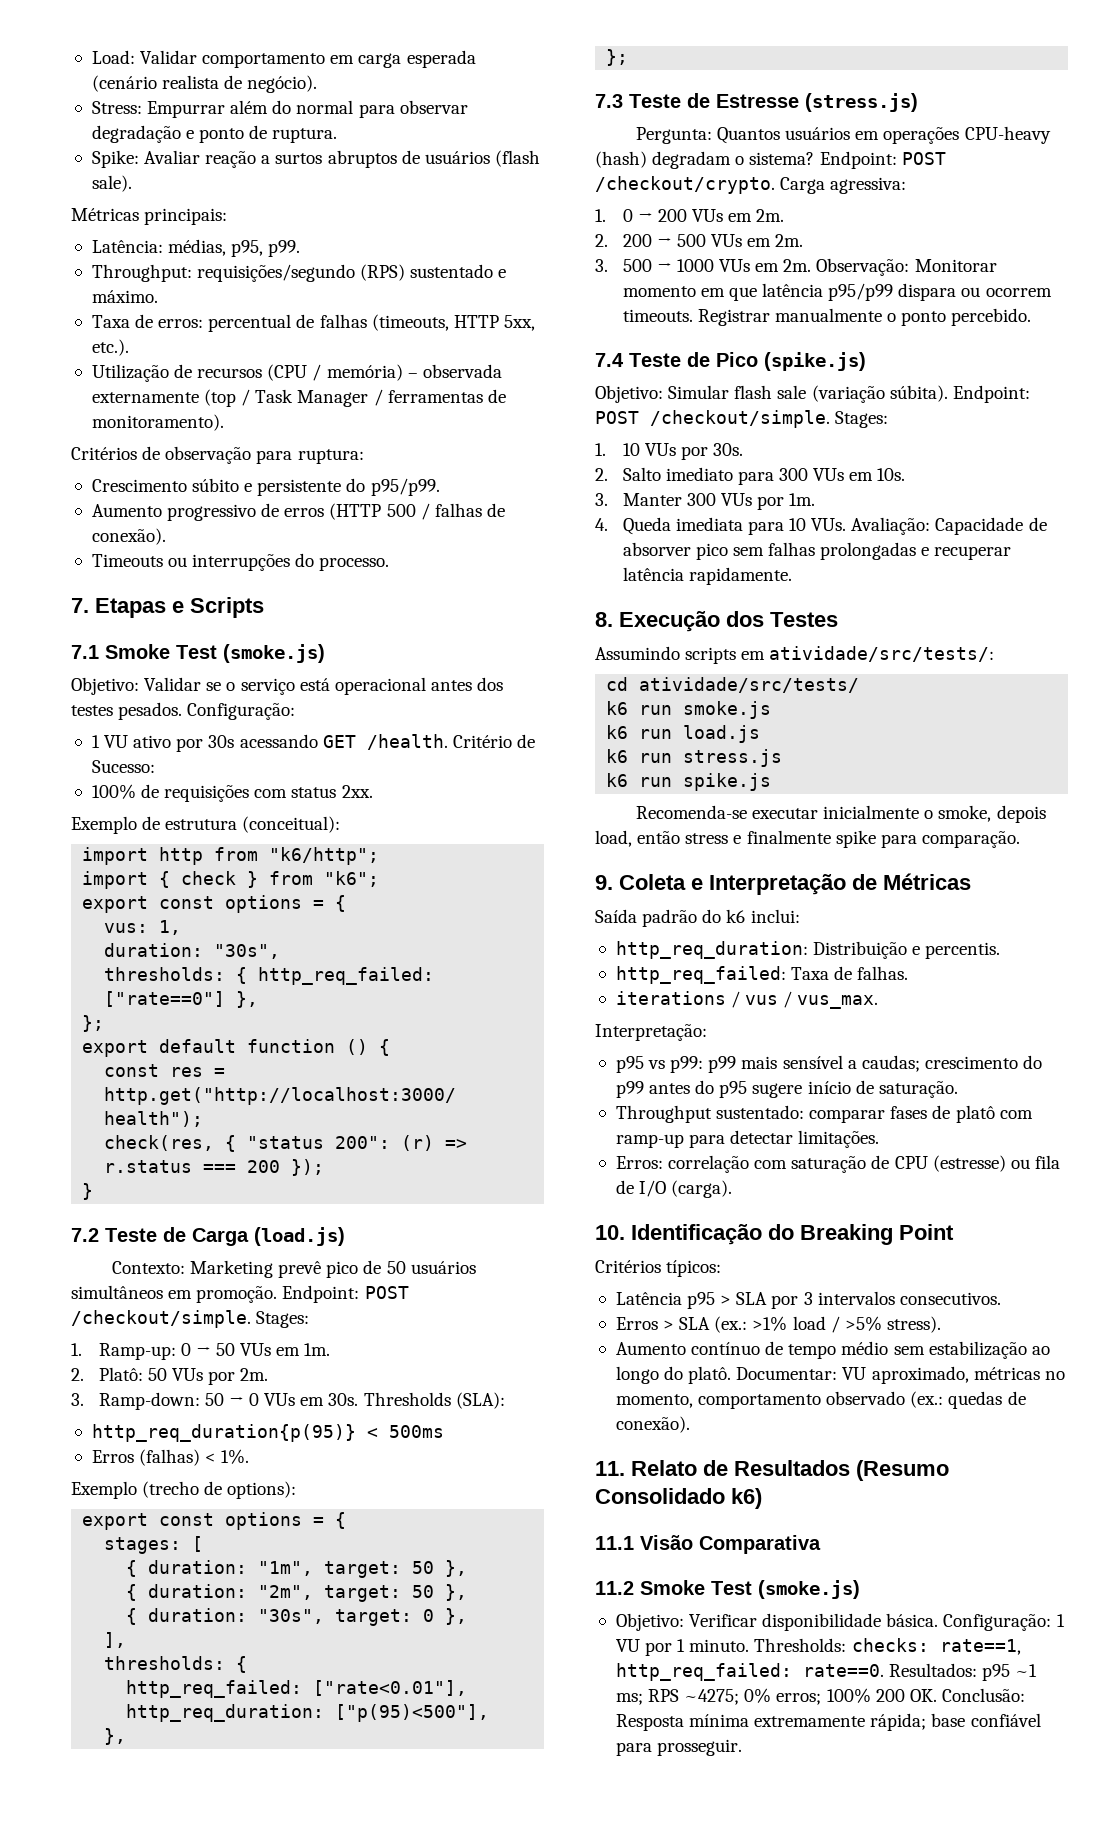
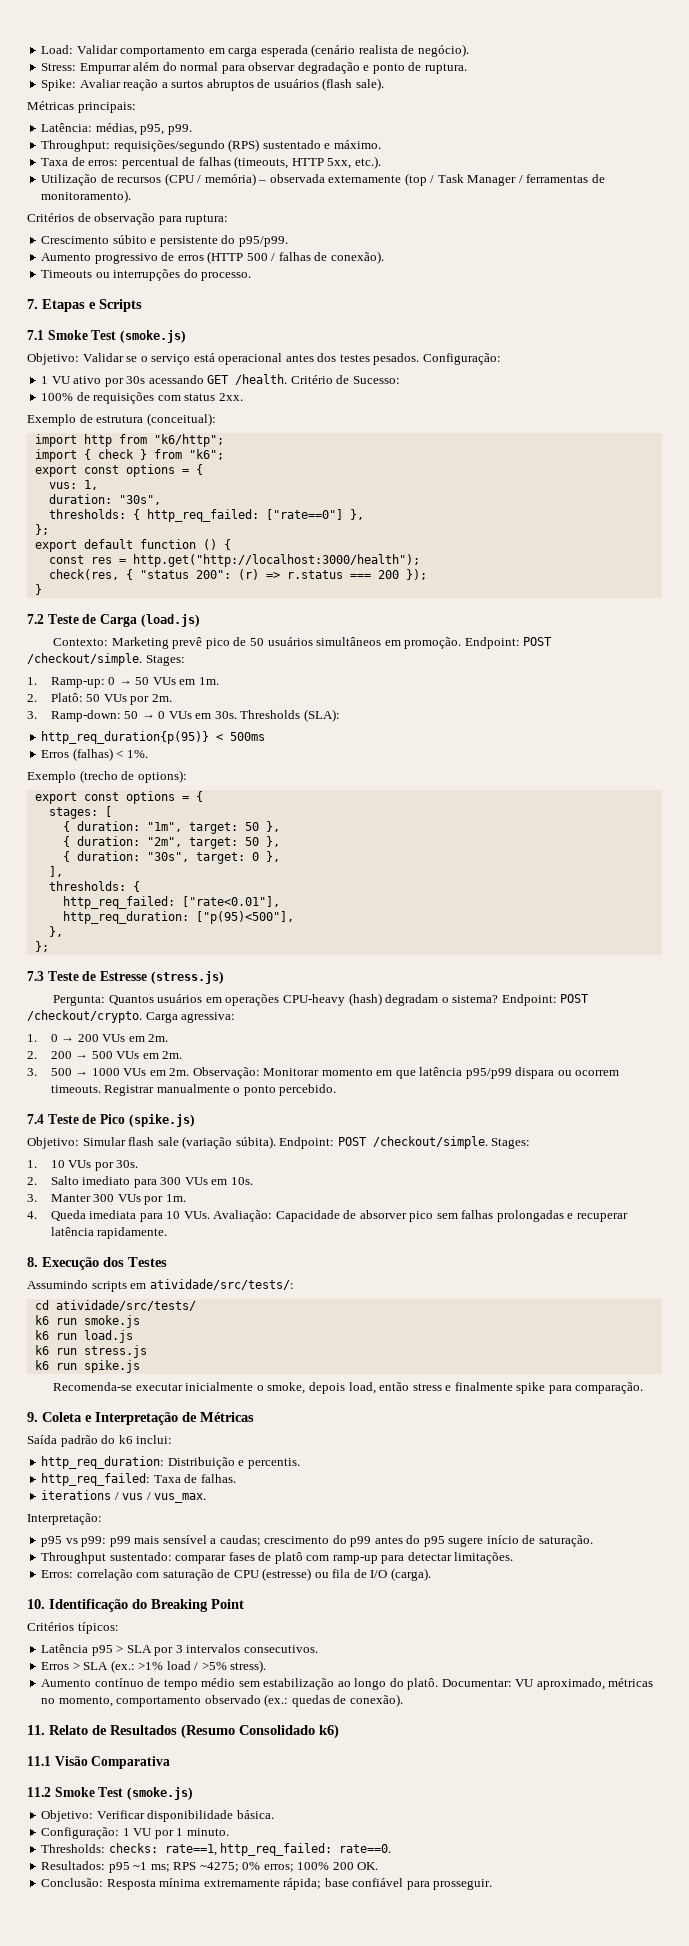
- Objetivo: Verificar disponibilidade básica. Configuração: 1 VU por 1 minuto. Thresholds: checks: rate==1, http_req_failed: rate==0. Resultados: p95 ~1 ms; RPS ~4275; 0% erros; 100% 200 OK. Conclusão: Resposta mínima extremamente rápida; base confiável para prosseguir.
+ Objetivo: Verificar disponibilidade básica.
+ Configuração: 1 VU por 1 minuto.
+ Thresholds: checks: rate==1, http_req_failed: rate==0.
+ Resultados: p95 ~1 ms; RPS ~4275; 0% erros; 100% 200 OK.
+ Conclusão: Resposta mínima extremamente rápida; base confiável para prosseguir.

